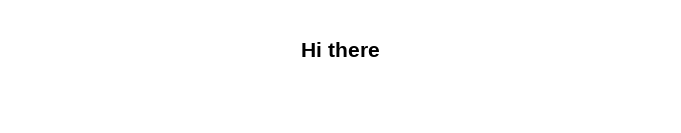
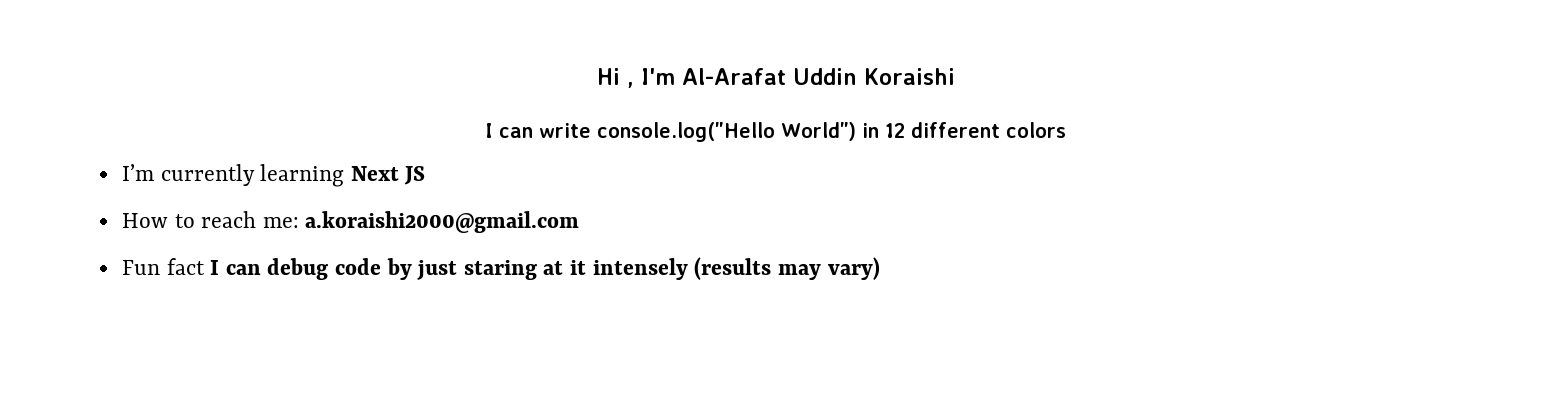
- Hi there
+ Hi , I'm Al-Arafat Uddin Koraishi
+ I can write console.log("Hello World") in 12 different colors
+ I’m currently learning Next JS
+ How to reach me: a.koraishi2000@gmail.com
+ Fun fact I can debug code by just staring at it intensely (results may vary)

